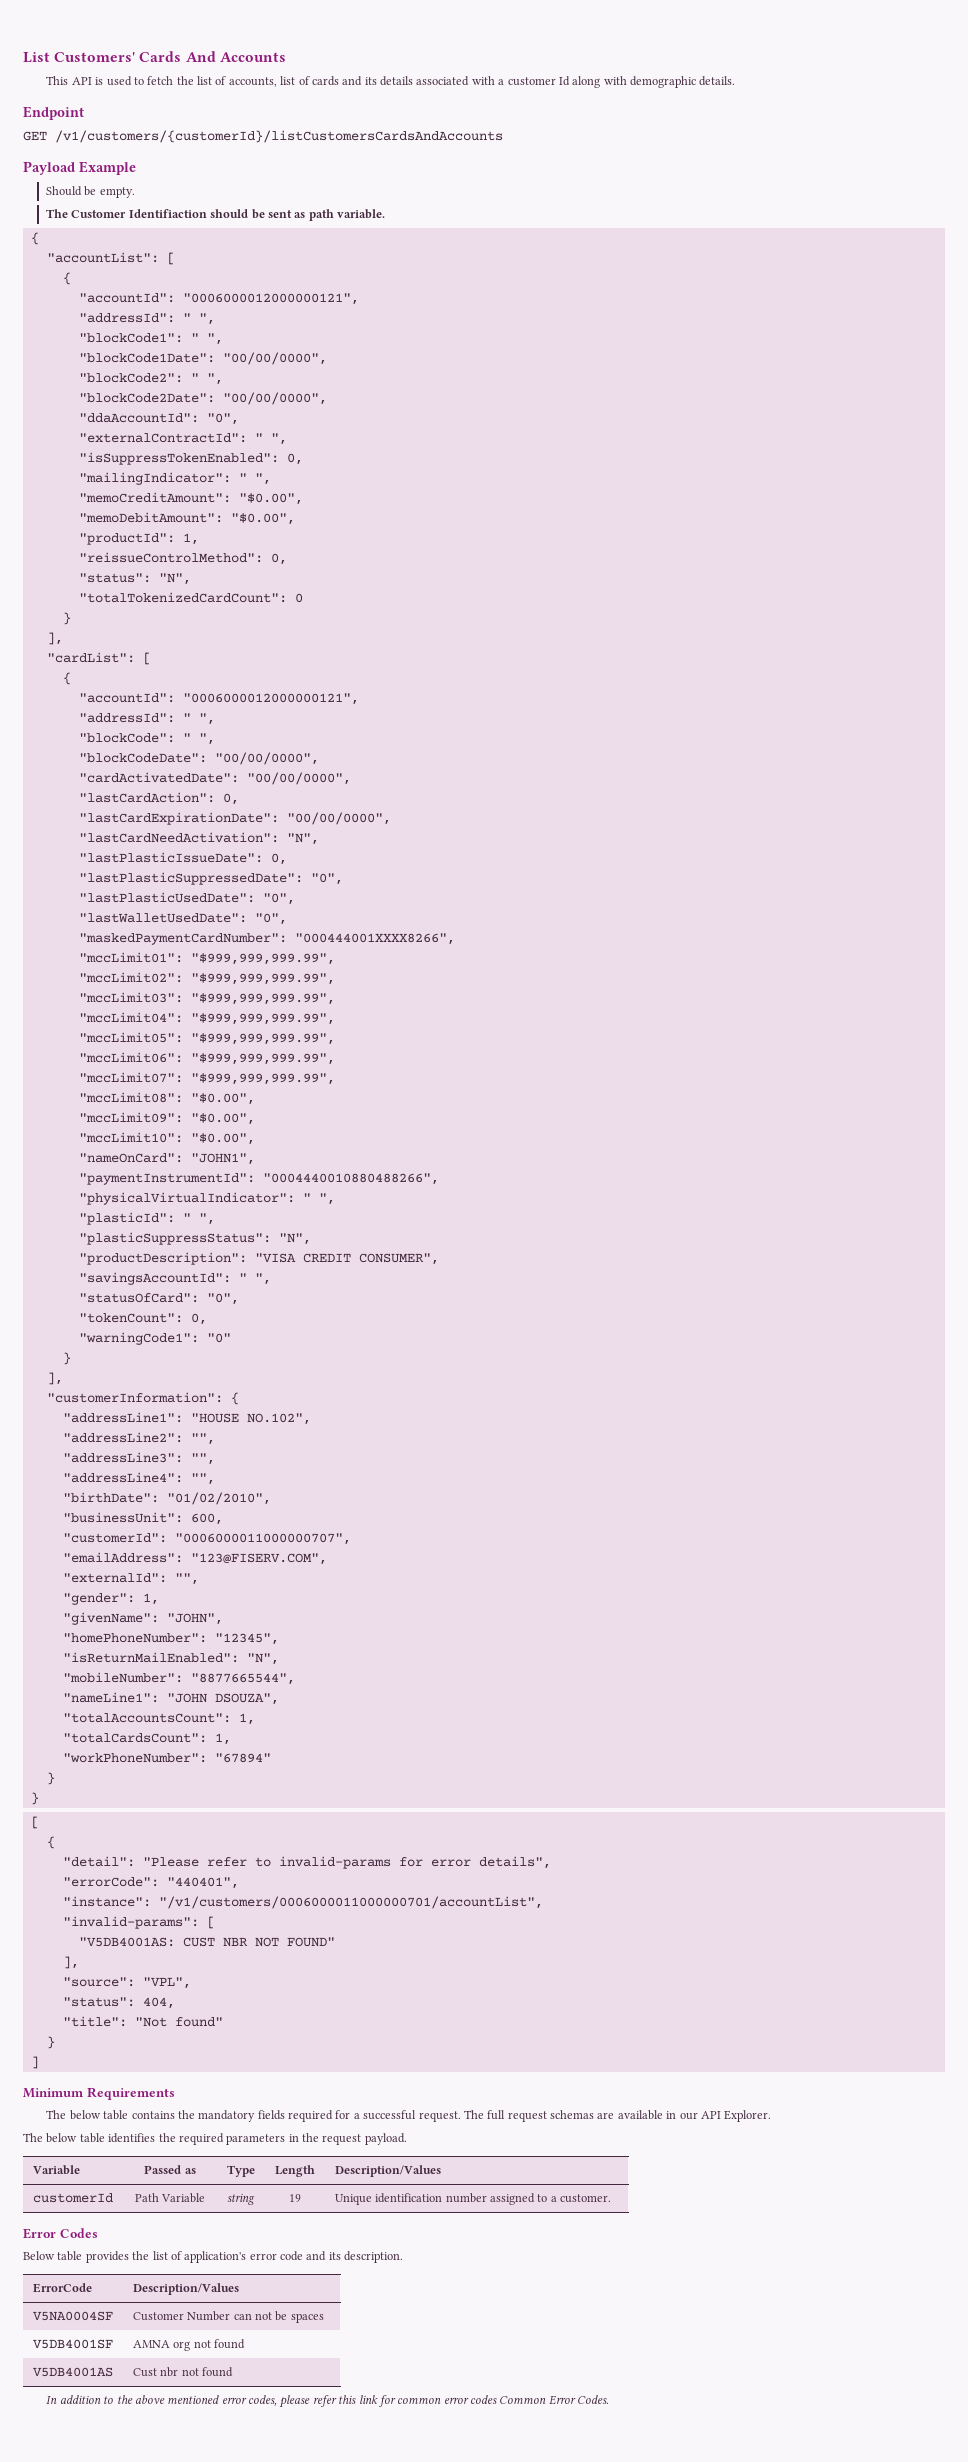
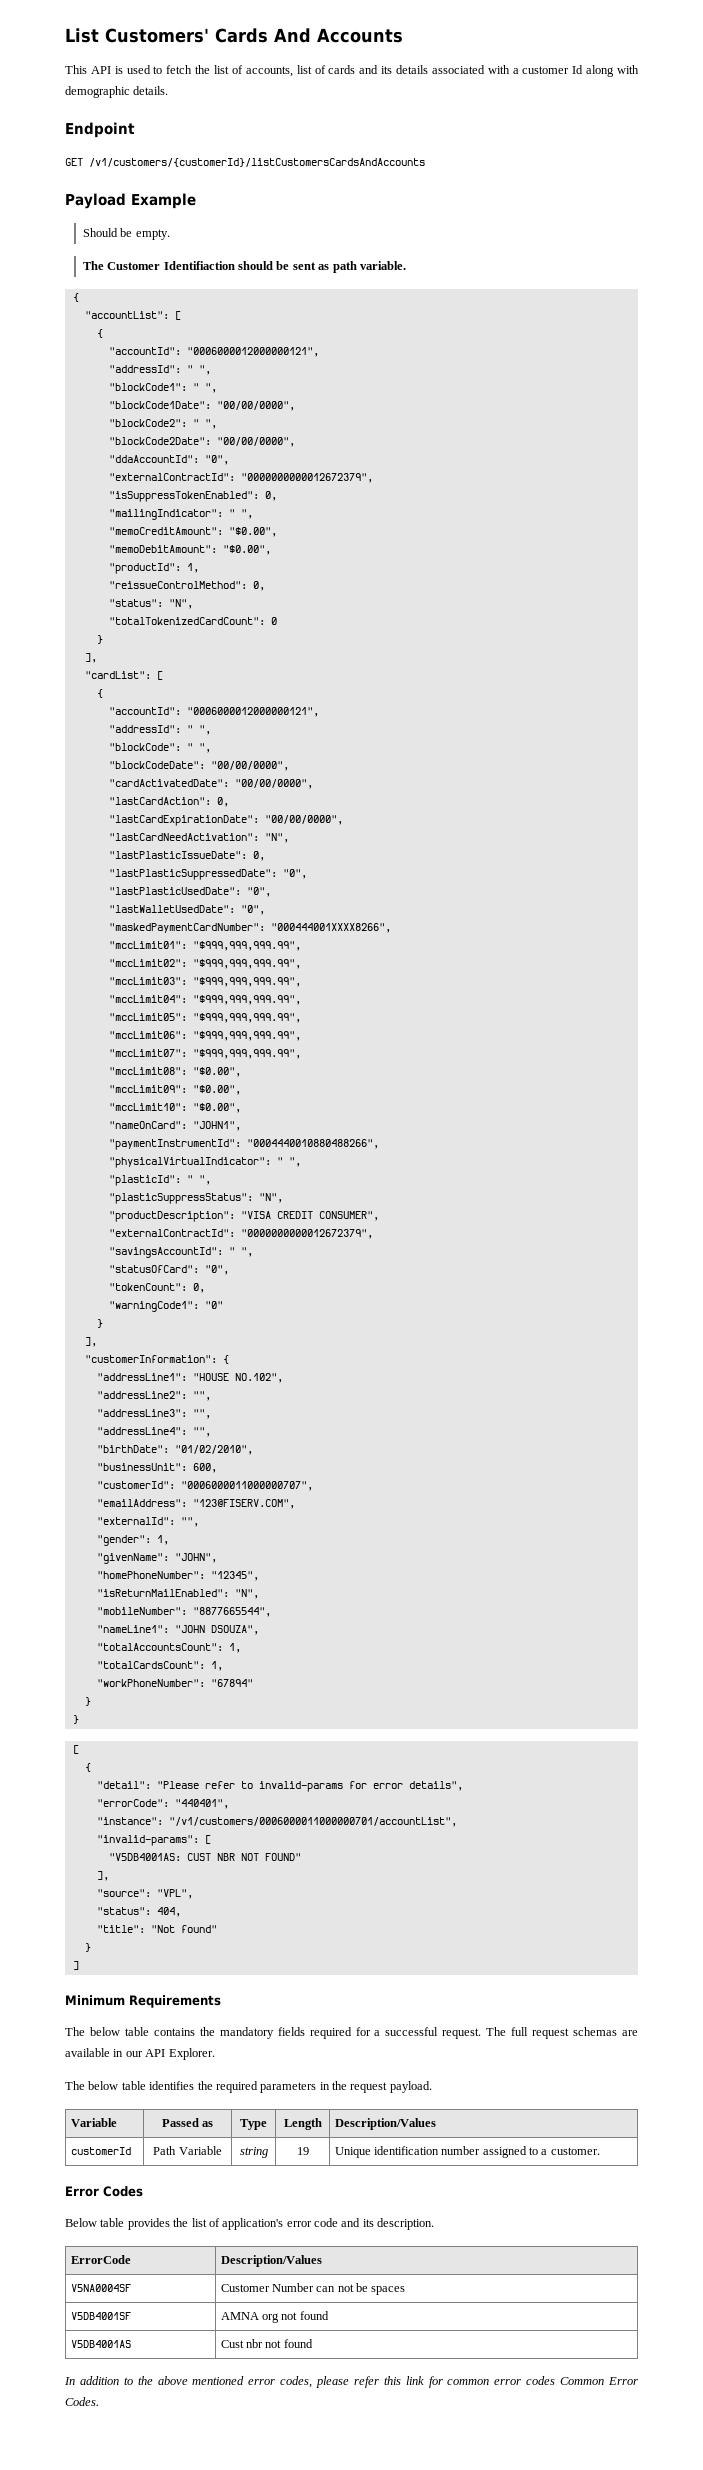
  "ddaAccountId": "0",
- "externalContractId": " ",
+ "externalContractId": "0000000000012672379",
  "productDescription": "VISA CREDIT CONSUMER",
+ "externalContractId": "0000000000012672379",

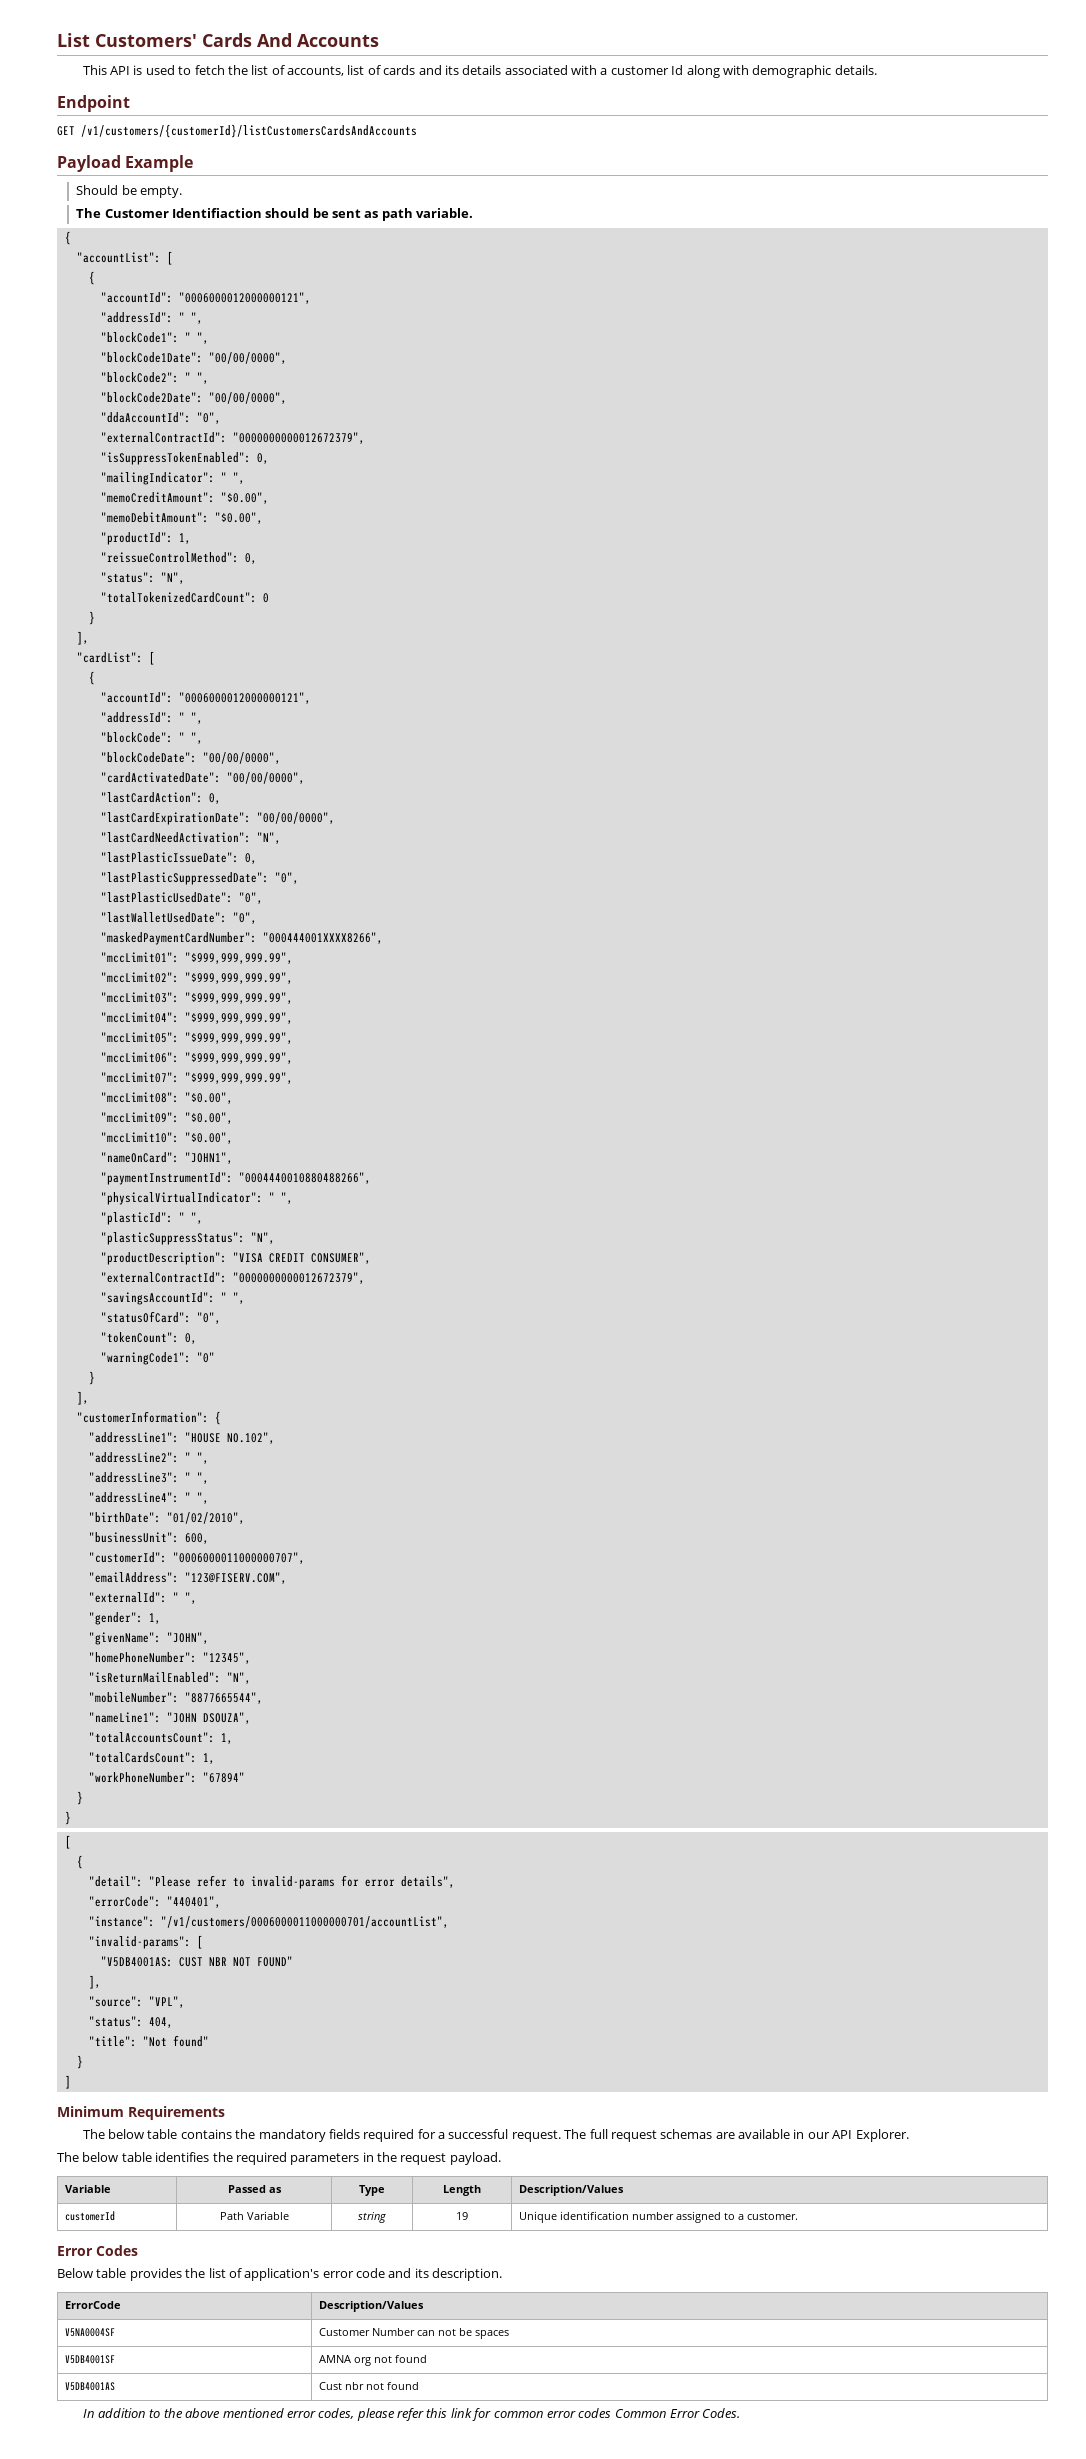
- "addressLine2": "",
+ "addressLine2": " ",
- "addressLine3": "",
+ "addressLine3": " ",
- "addressLine4": "",
+ "addressLine4": " ",
- "externalId": "",
+ "externalId": " ",

